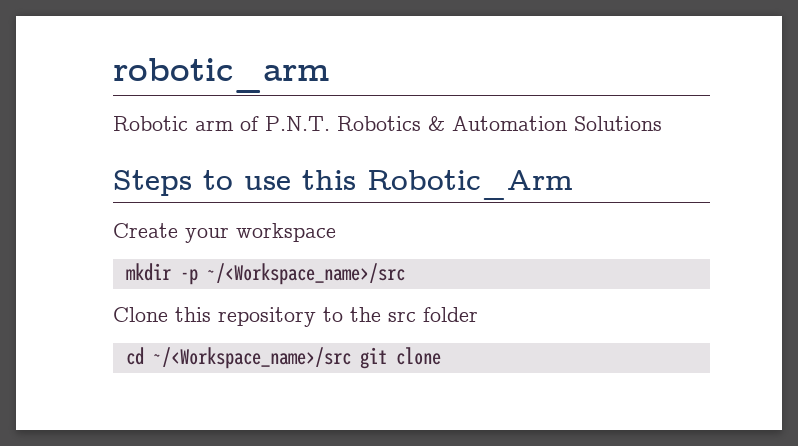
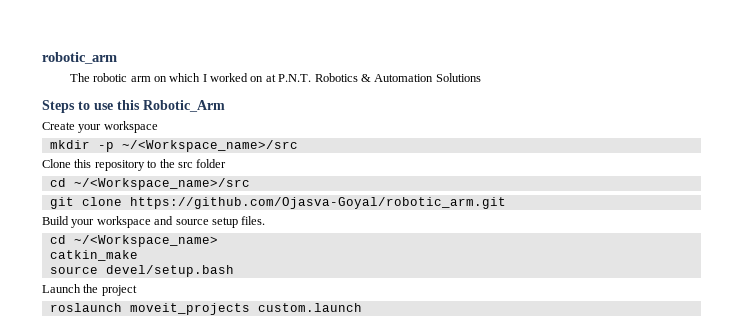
- Robotic arm of P.N.T. Robotics & Automation Solutions
+ The robotic arm on which I worked on at P.N.T. Robotics & Automation Solutions
- cd ~/<Workspace_name>/src git clone
+ cd ~/<Workspace_name>/src
+ git clone https://github.com/Ojasva-Goyal/robotic_arm.git
+ Build your workspace and source setup files.
+ cd ~/<Workspace_name>
+ catkin_make
+ source devel/setup.bash
+ Launch the project
+ roslaunch moveit_projects custom.launch

